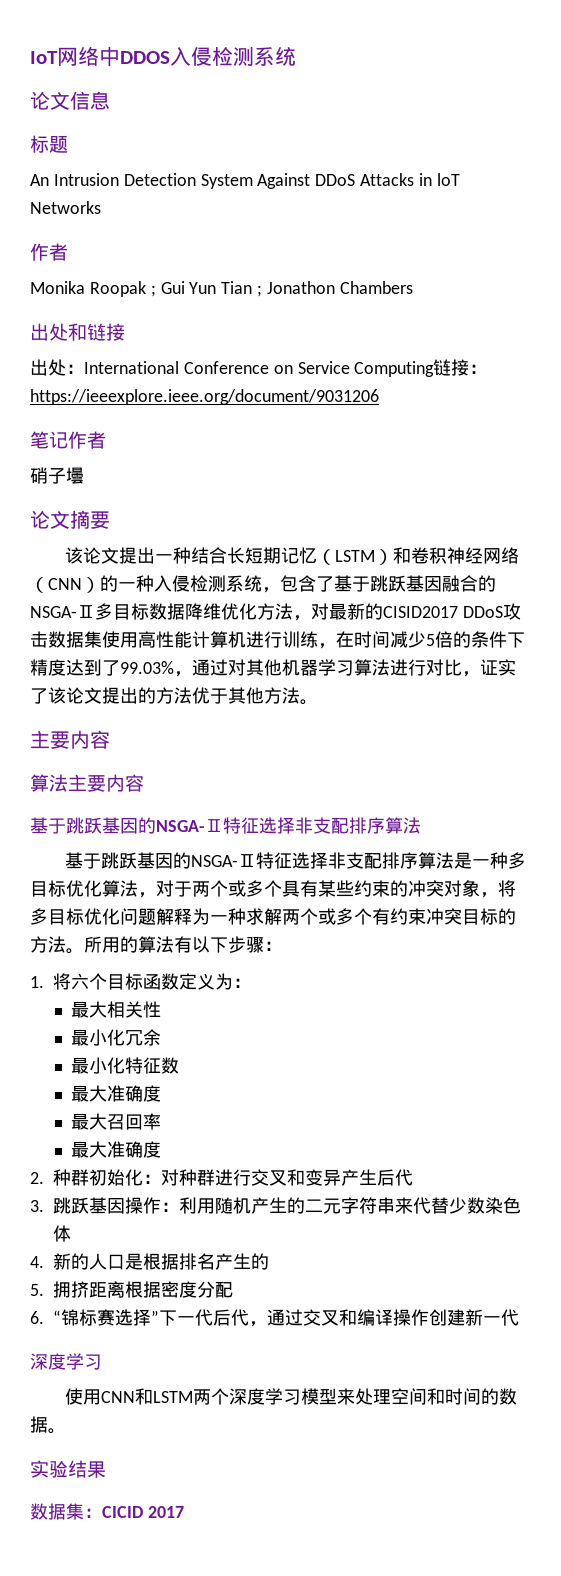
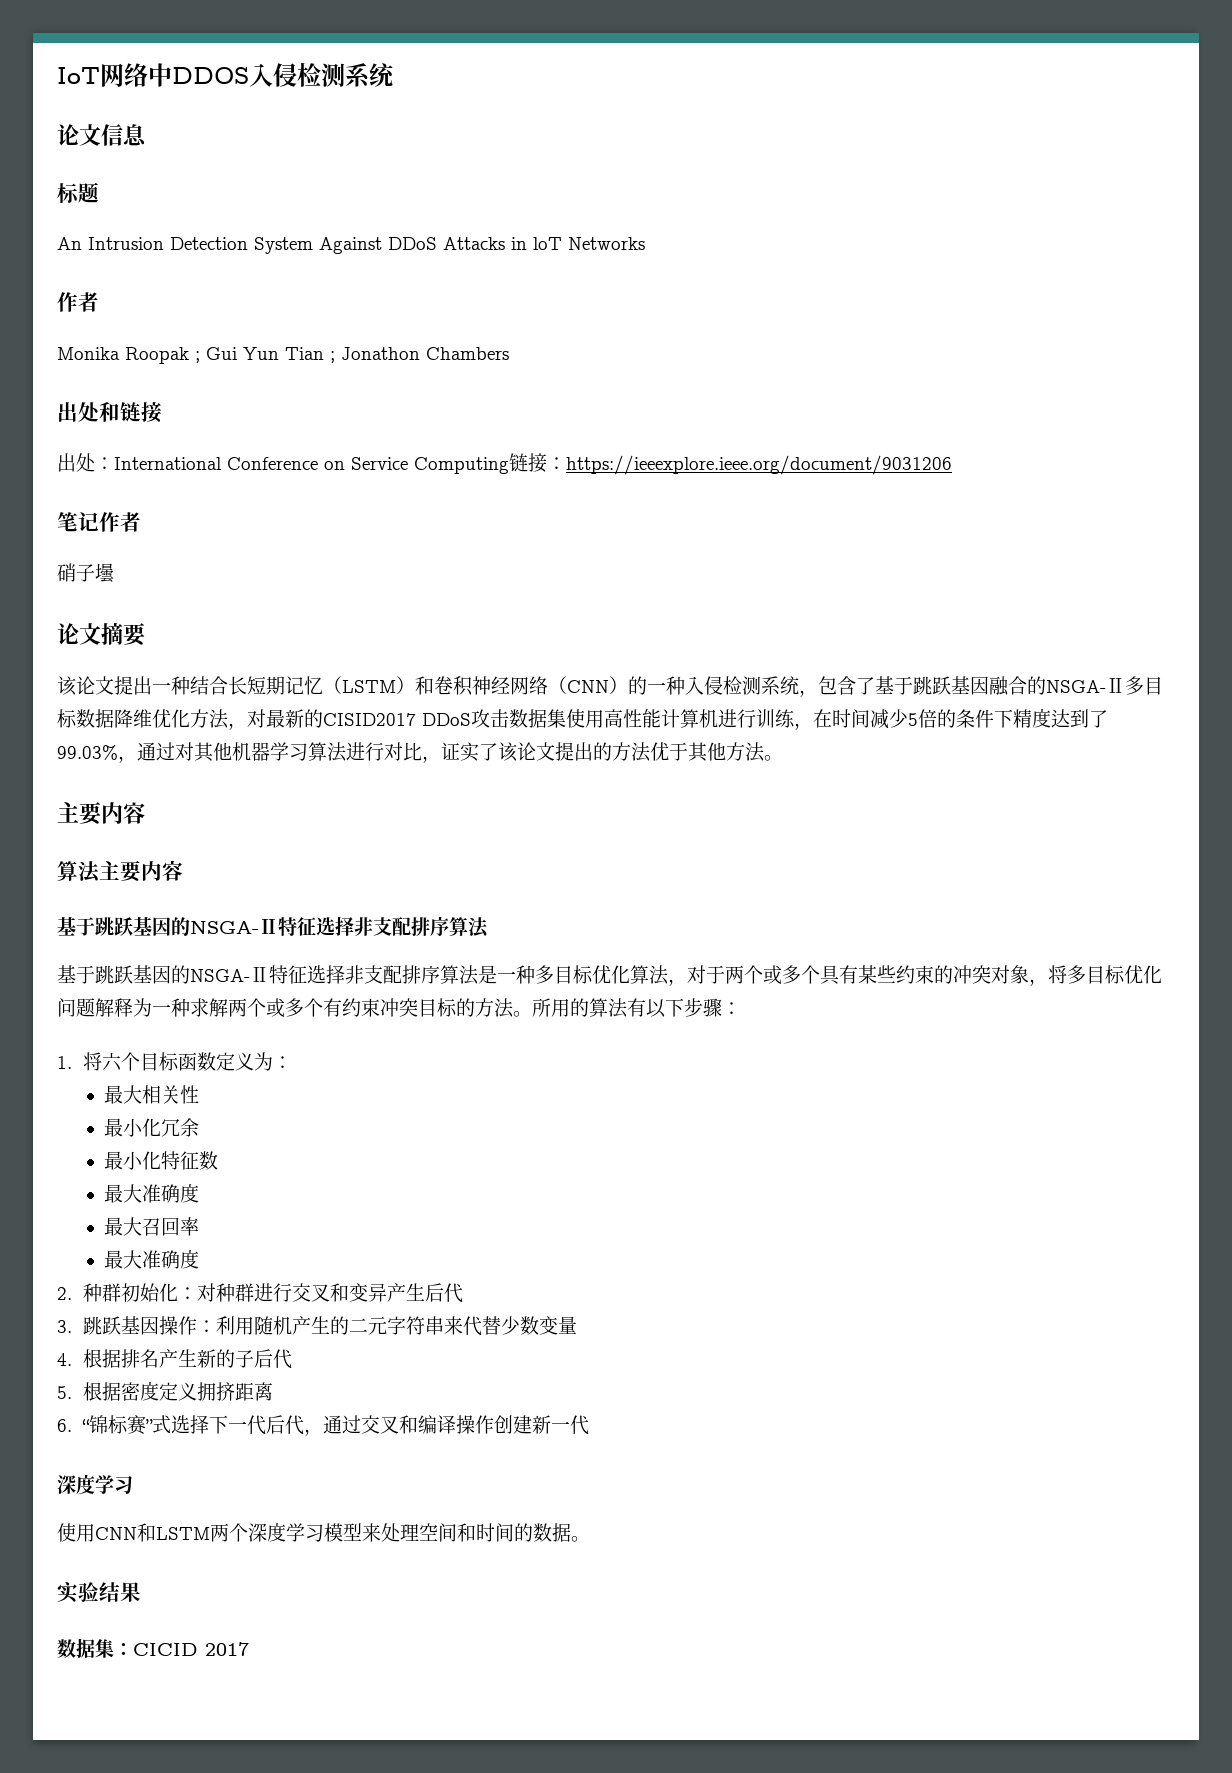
- 3.跳跃基因操作：利用随机产生的二元字符串来代替少数染色体
+ 3.跳跃基因操作：利用随机产生的二元字符串来代替少数变量
- 4.新的人口是根据排名产生的
+ 4.根据排名产生新的子后代
- 5.拥挤距离根据密度分配
+ 5.根据密度定义拥挤距离
- 6. “锦标赛选择”下一代后代，通过交叉和编译操作创建新一代
+ 6. “锦标赛”式选择下一代后代，通过交叉和编译操作创建新一代

